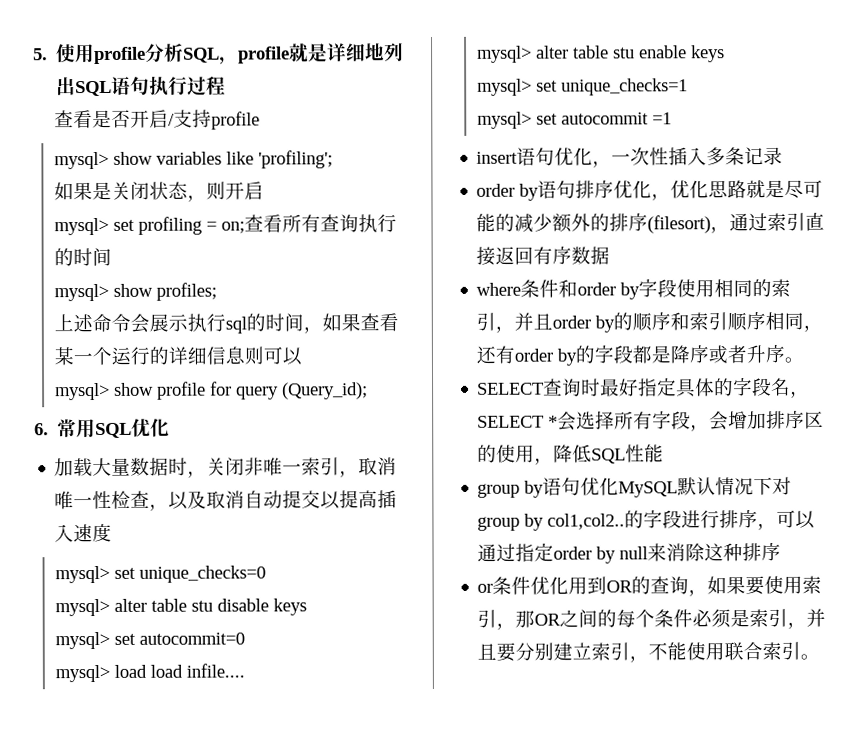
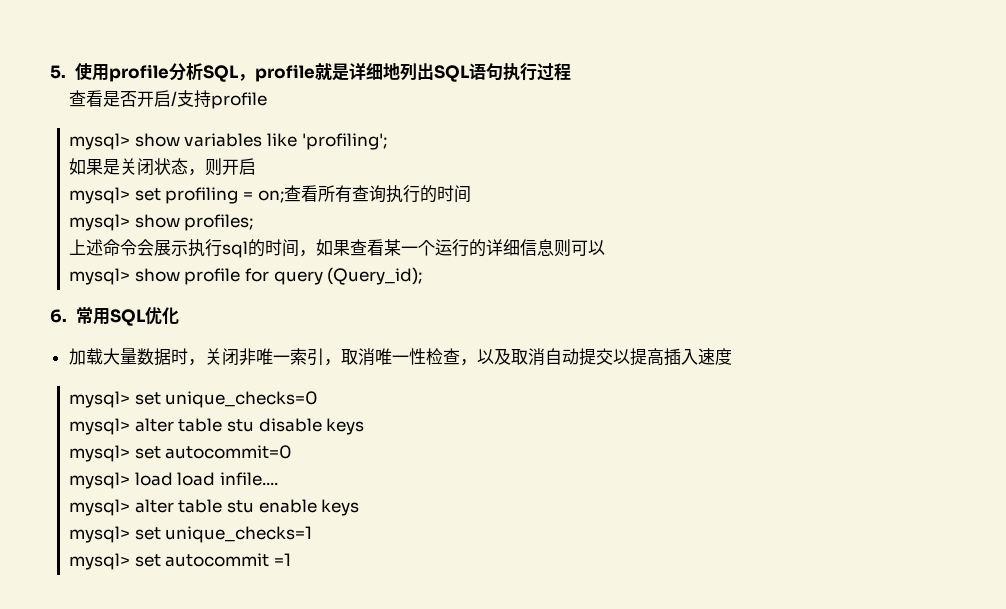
- insert语句优化，一次性插入多条记录
- order by语句排序优化，优化思路就是尽可能的减少额外的排序(filesort)，通过索引直接返回有序数据
- where条件和order by字段使用相同的索引，并且order by的顺序和索引顺序相同，还有order by的字段都是降序或者升序。
- SELECT查询时最好指定具体的字段名，SELECT *会选择所有字段，会增加排序区的使用，降低SQL性能
- group by语句优化MySQL默认情况下对group by col1,col2..的字段进行排序，可以通过指定order by null来消除这种排序
- or条件优化用到OR的查询，如果要使用索引，那OR之间的每个条件必须是索引，并且要分别建立索引，不能使用联合索引。

